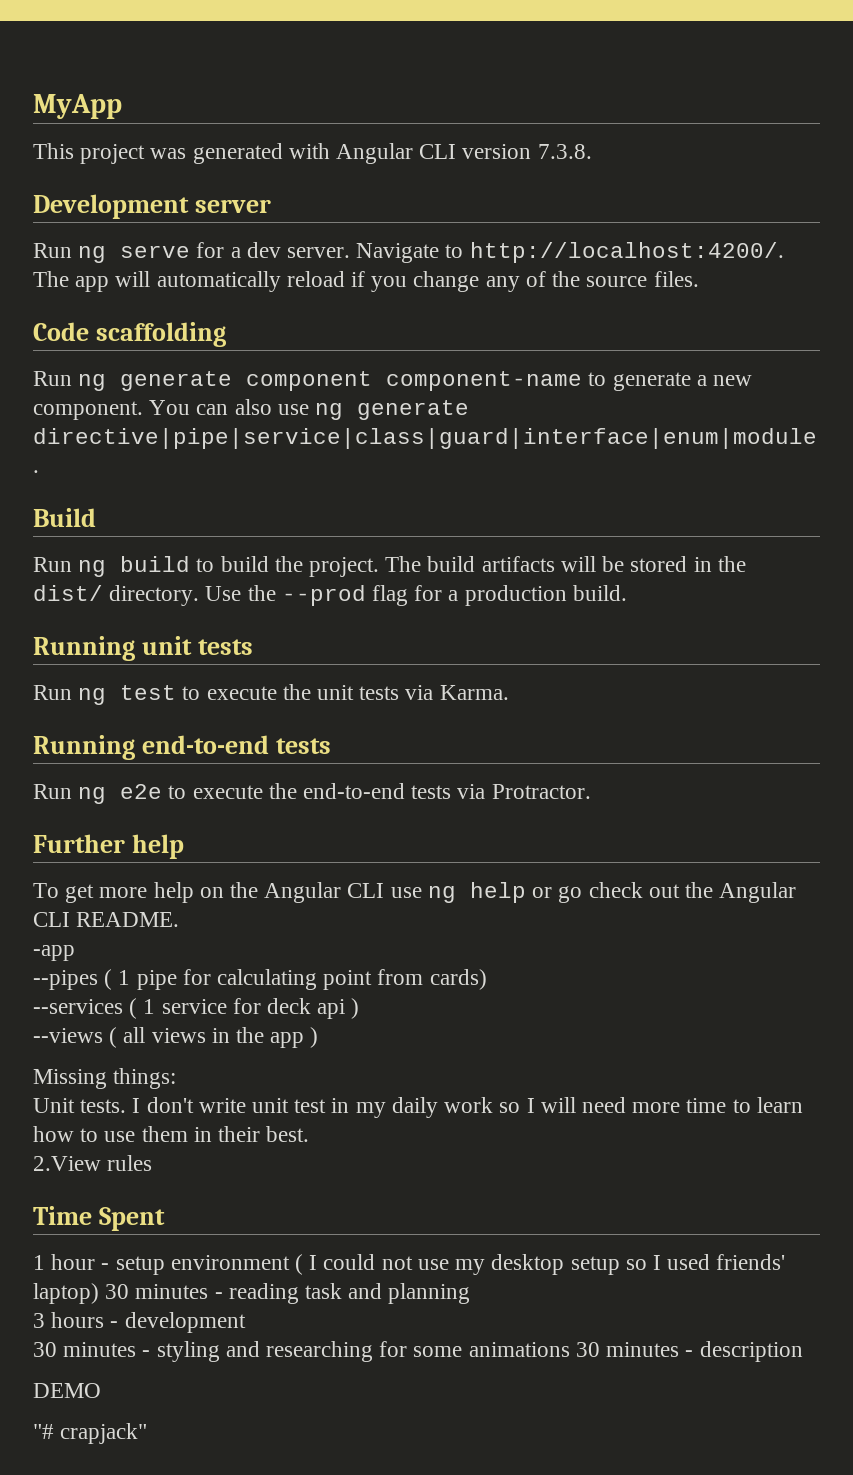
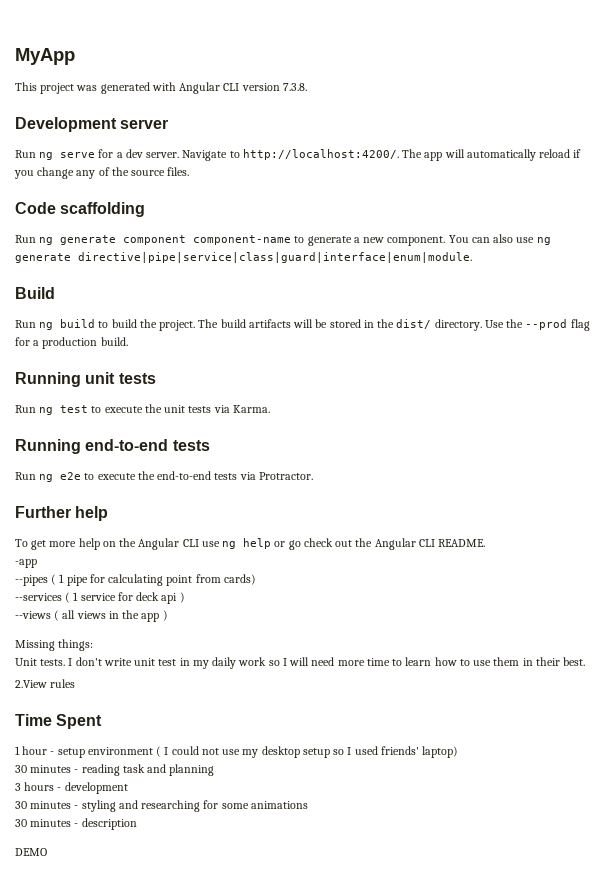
- 1 hour - setup environment ( I could not use my desktop setup so I used friends' laptop) 30 minutes - reading task and planning
+ 1 hour - setup environment ( I could not use my desktop setup so I used friends' laptop)
+ 30 minutes - reading task and planning
- 30 minutes - styling and researching for some animations 30 minutes - description
+ 30 minutes - styling and researching for some animations
+ 30 minutes - description
- "# crapjack"

